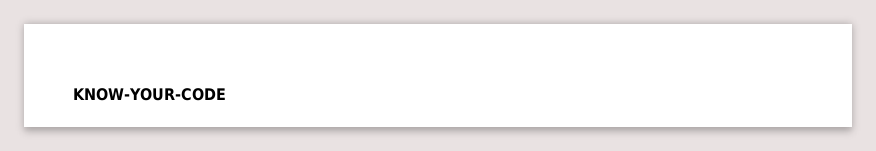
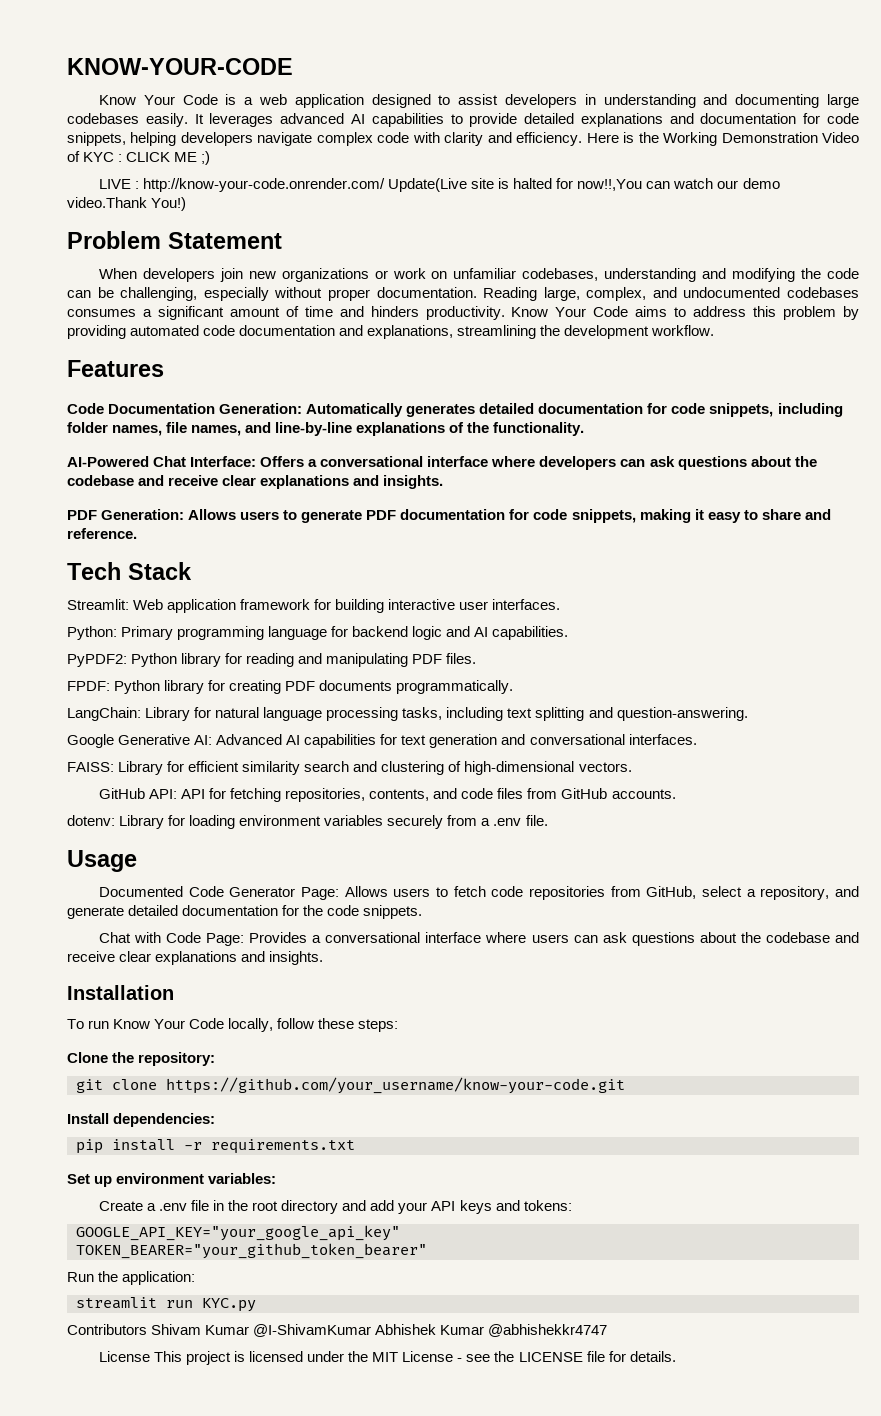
+ Know Your Code is a web application designed to assist developers in understanding and documenting large codebases easily. It leverages advanced AI capabilities to provide detailed explanations and documentation for code snippets, helping developers navigate complex code with clarity and efficiency. Here is the Working Demonstration Video of KYC : CLICK ME ;)
+ LIVE : http://know-your-code.onrender.com/ Update(Live site is halted for now!!,You can watch our demo video.Thank You!)
+ Problem Statement
+ When developers join new organizations or work on unfamiliar codebases, understanding and modifying the code can be challenging, especially without proper documentation. Reading large, complex, and undocumented codebases consumes a significant amount of time and hinders productivity. Know Your Code aims to address this problem by providing automated code documentation and explanations, streamlining the development workflow.
+ Features
+ Code Documentation Generation: Automatically generates detailed documentation for code snippets, including folder names, file names, and line-by-line explanations of the functionality.
+ AI-Powered Chat Interface: Offers a conversational interface where developers can ask questions about the codebase and receive clear explanations and insights.
+ PDF Generation: Allows users to generate PDF documentation for code snippets, making it easy to share and reference.
+ Tech Stack
+ Streamlit: Web application framework for building interactive user interfaces.
+ Python: Primary programming language for backend logic and AI capabilities.
+ PyPDF2: Python library for reading and manipulating PDF files.
+ FPDF: Python library for creating PDF documents programmatically.
+ LangChain: Library for natural language processing tasks, including text splitting and question-answering.
+ Google Generative AI: Advanced AI capabilities for text generation and conversational interfaces.
+ FAISS: Library for efficient similarity search and clustering of high-dimensional vectors.
+ GitHub API: API for fetching repositories, contents, and code files from GitHub accounts.
+ dotenv: Library for loading environment variables securely from a .env file.
+ Usage
+ Documented Code Generator Page: Allows users to fetch code repositories from GitHub, select a repository, and generate detailed documentation for the code snippets.
+ Chat with Code Page: Provides a conversational interface where users can ask questions about the codebase and receive clear explanations and insights.
+ Installation
+ To run Know Your Code locally, follow these steps:
+ Clone the repository:
+ git clone https://github.com/your_username/know-your-code.git
+ Install dependencies:
+ pip install -r requirements.txt
+ Set up environment variables:
+ Create a .env file in the root directory and add your API keys and tokens:
+ GOOGLE_API_KEY="your_google_api_key"
+ TOKEN_BEARER="your_github_token_bearer"
+ Run the application:
+ streamlit run KYC.py
+ Contributors Shivam Kumar @I-ShivamKumar Abhishek Kumar @abhishekkr4747
+ License This project is licensed under the MIT License - see the LICENSE file for details.

